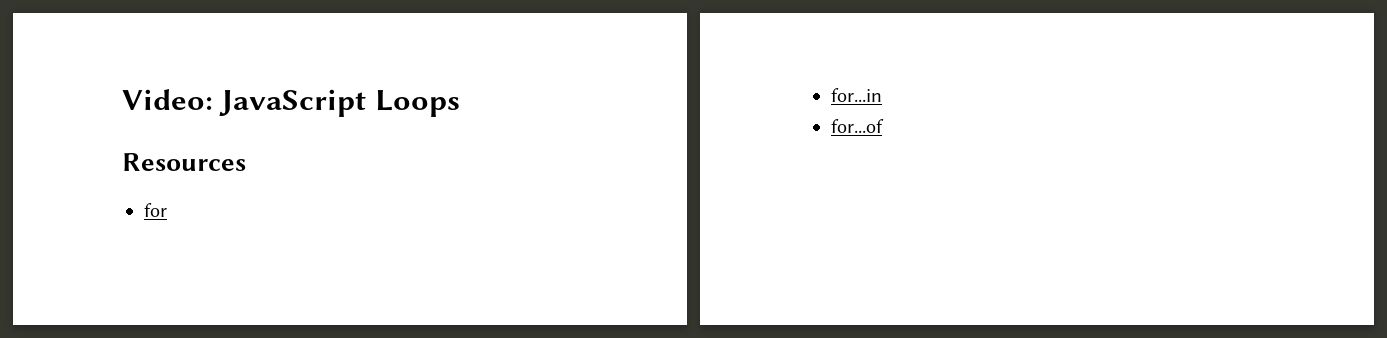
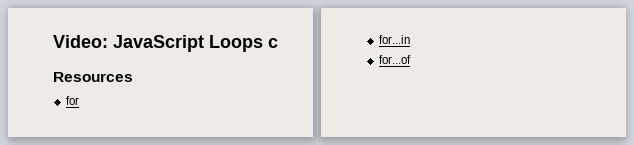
- Video: JavaScript Loops
+ Video: JavaScript Loops c

